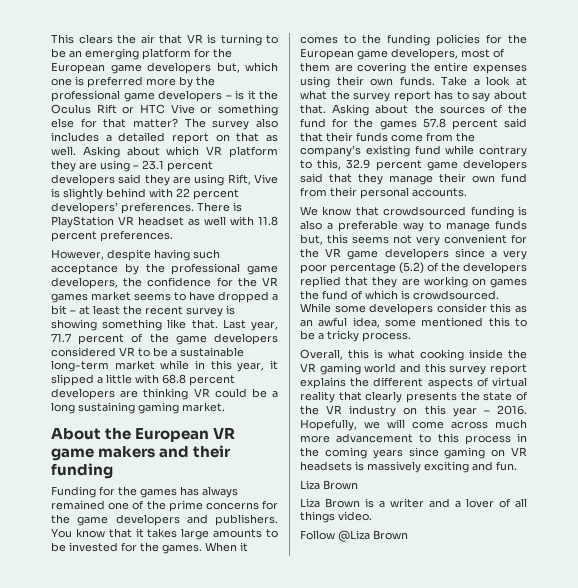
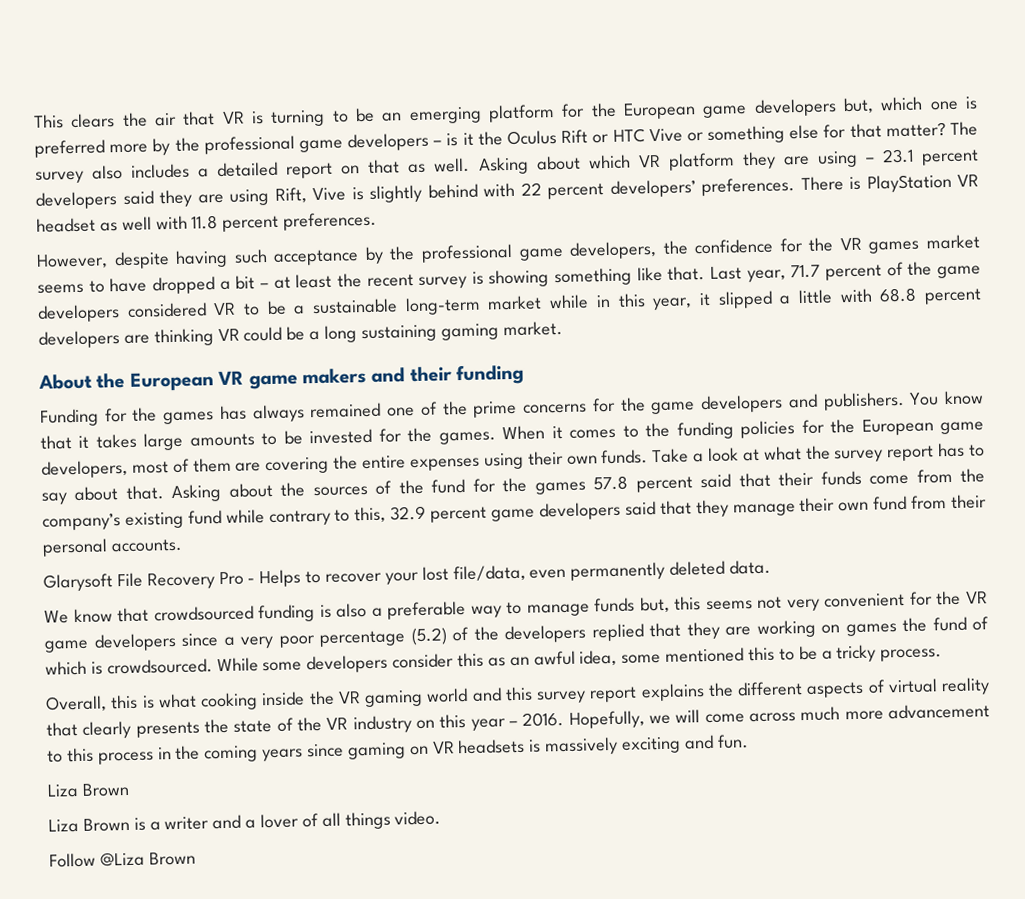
+ Glarysoft File Recovery Pro - Helps to recover your lost file/data, even permanently deleted data.

